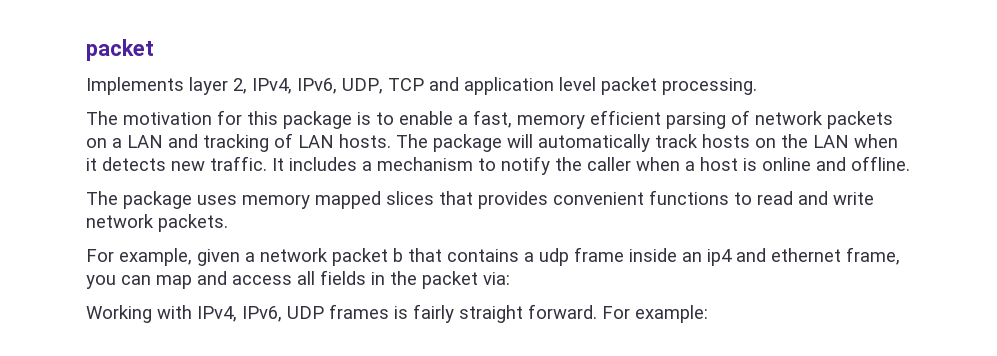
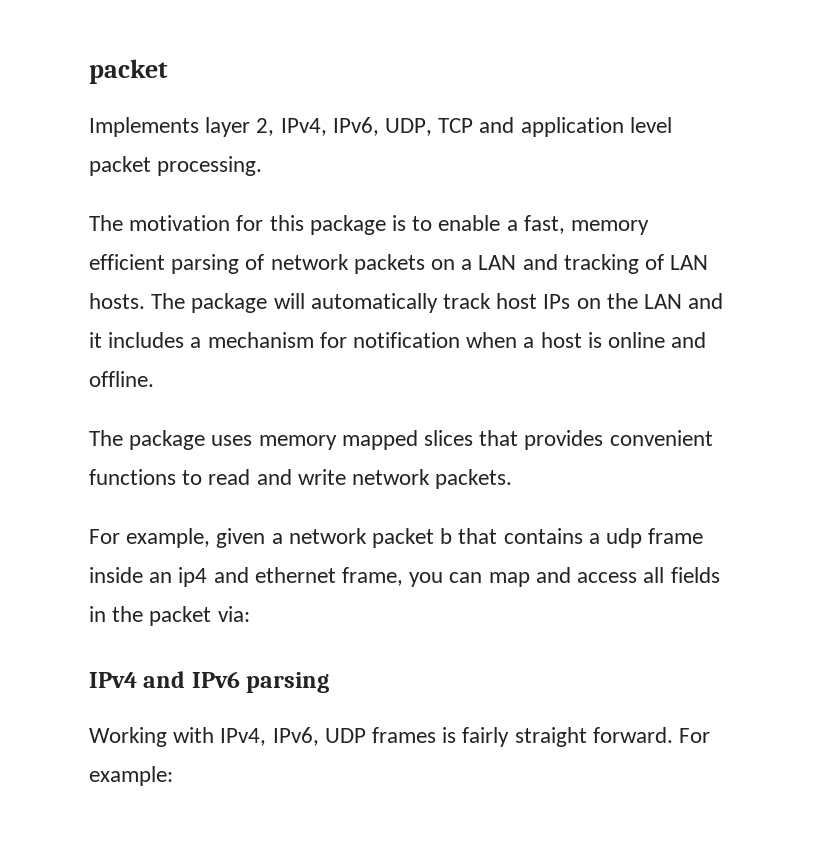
- The package will automatically track hosts on the LAN when it detects new traffic. It includes a mechanism to notify the caller when a host is online and offline.
+ The package will automatically track host IPs on the LAN and it includes a mechanism for notification when a host is online and offline.
+ IPv4 and IPv6 parsing

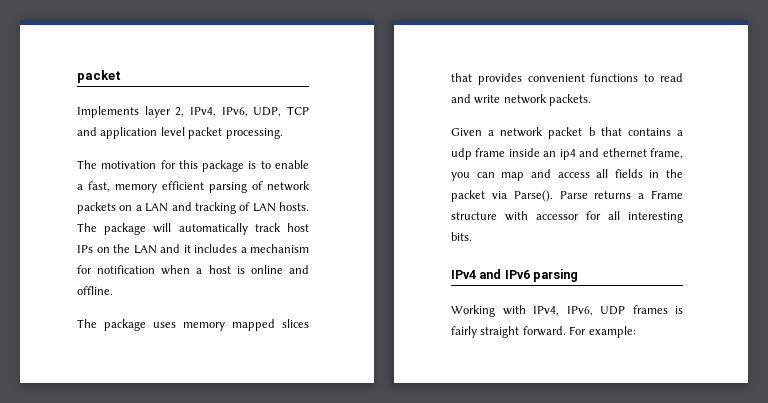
- For example, given a network packet b that contains a udp frame inside an ip4 and ethernet frame, you can map and access all fields in the packet via:
+ Given a network packet b that contains a udp frame inside an ip4 and ethernet frame, you can map and access all fields in the packet via Parse(). Parse returns a Frame structure with accessor for all interesting bits.

